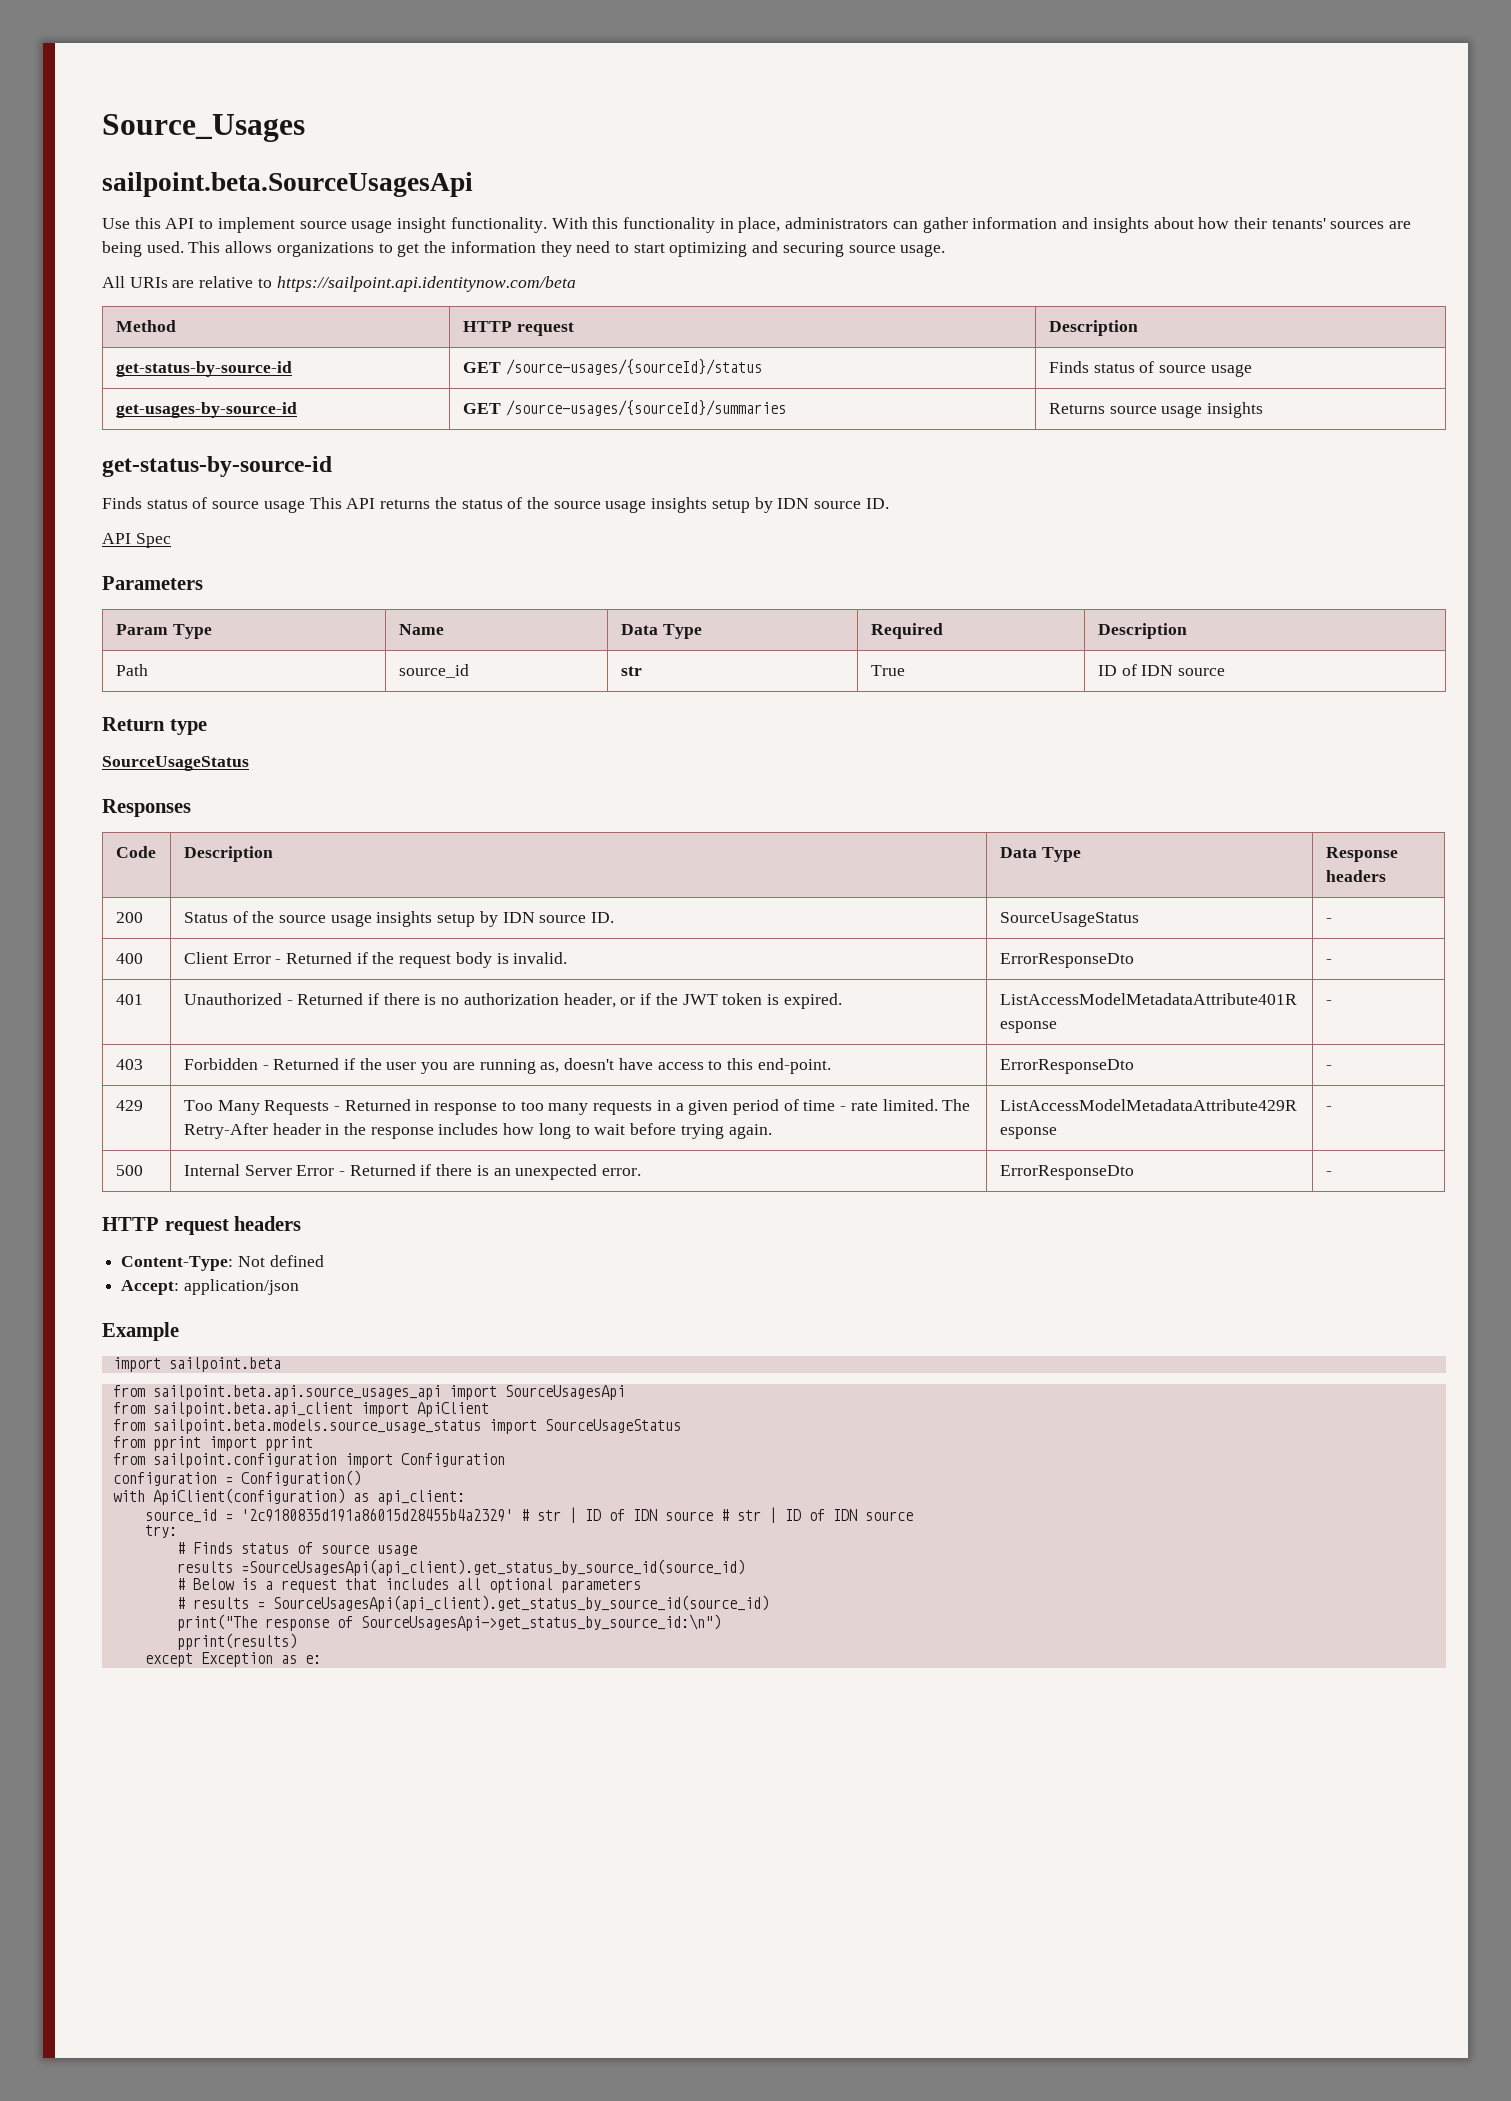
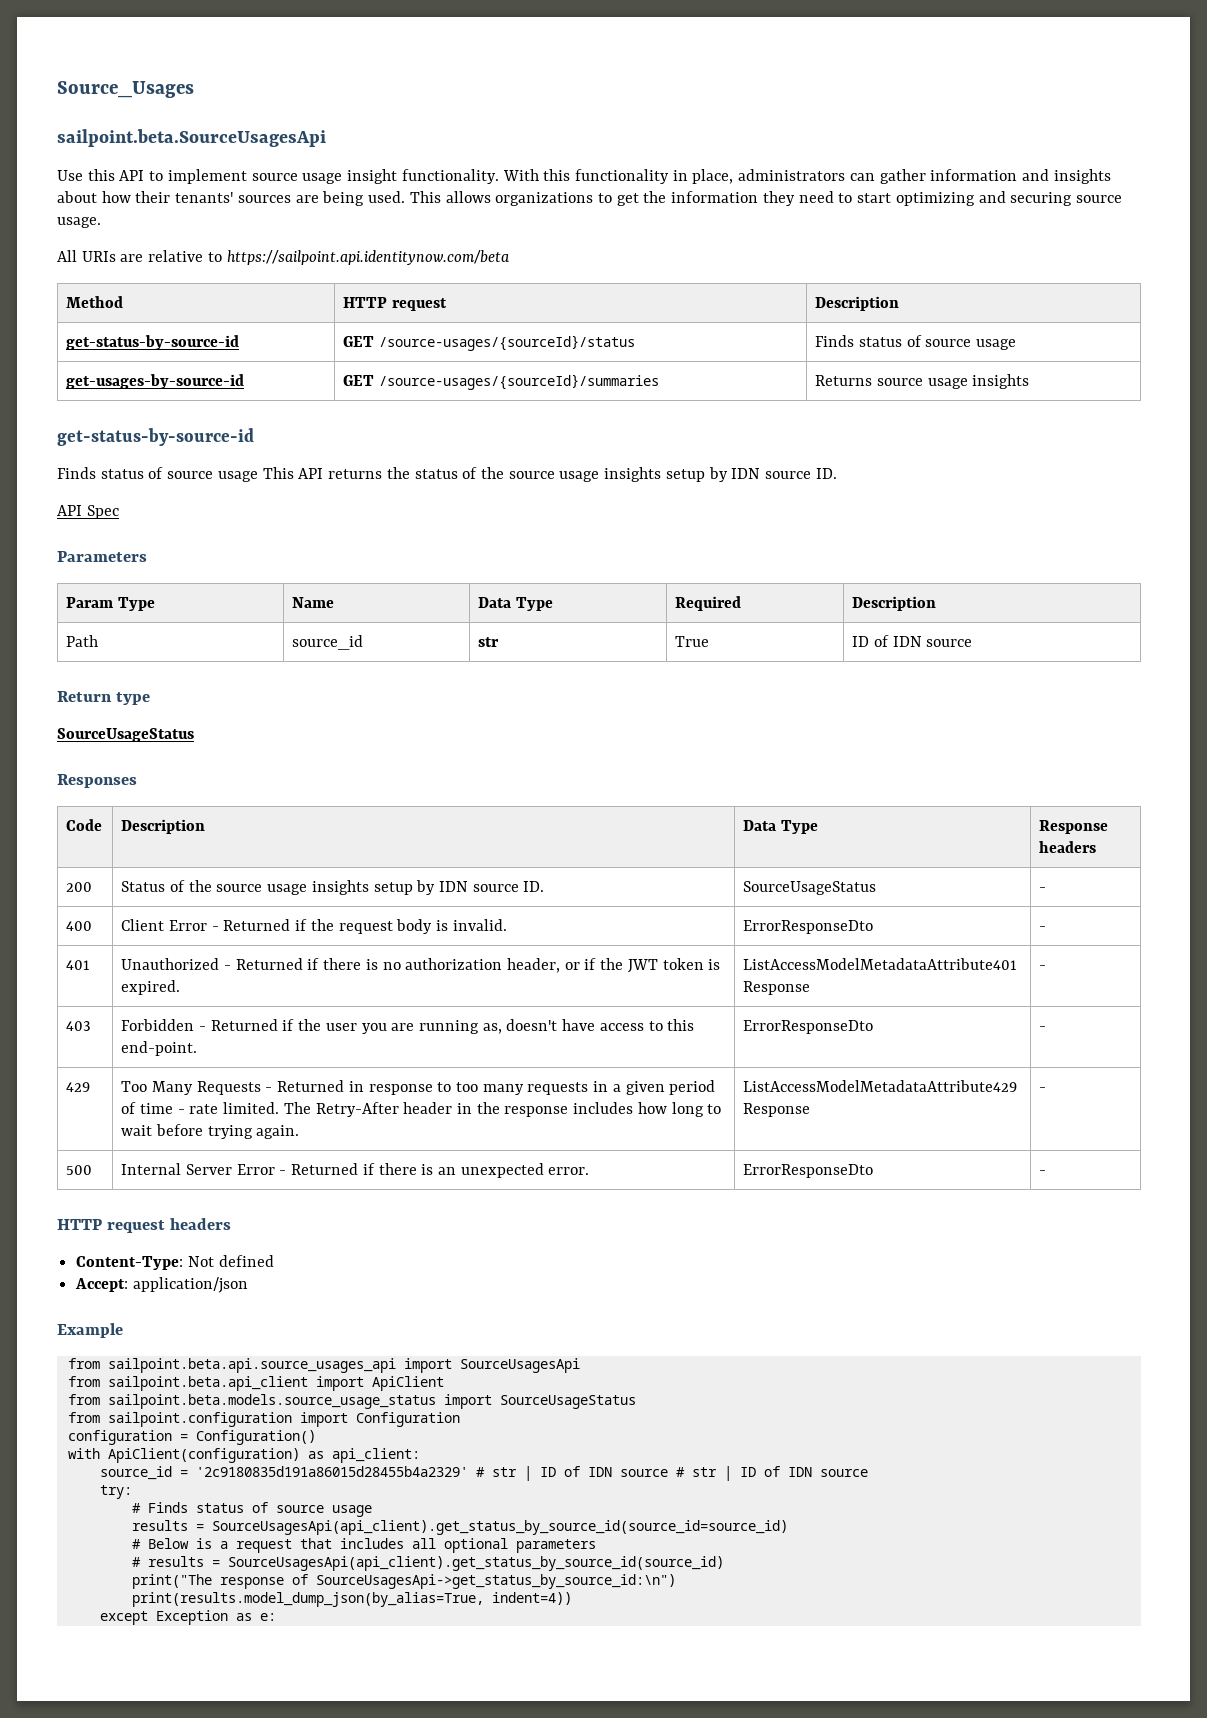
- import sailpoint.beta
- from pprint import pprint
- results =SourceUsagesApi(api_client).get_status_by_source_id(source_id)
+ results = SourceUsagesApi(api_client).get_status_by_source_id(source_id=source_id)
- pprint(results)
+ print(results.model_dump_json(by_alias=True, indent=4))

